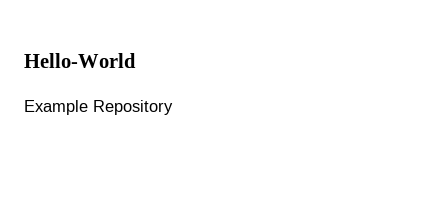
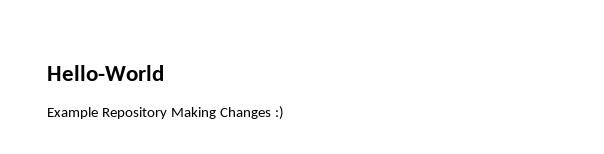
- Example Repository
+ Example Repository Making Changes :)

